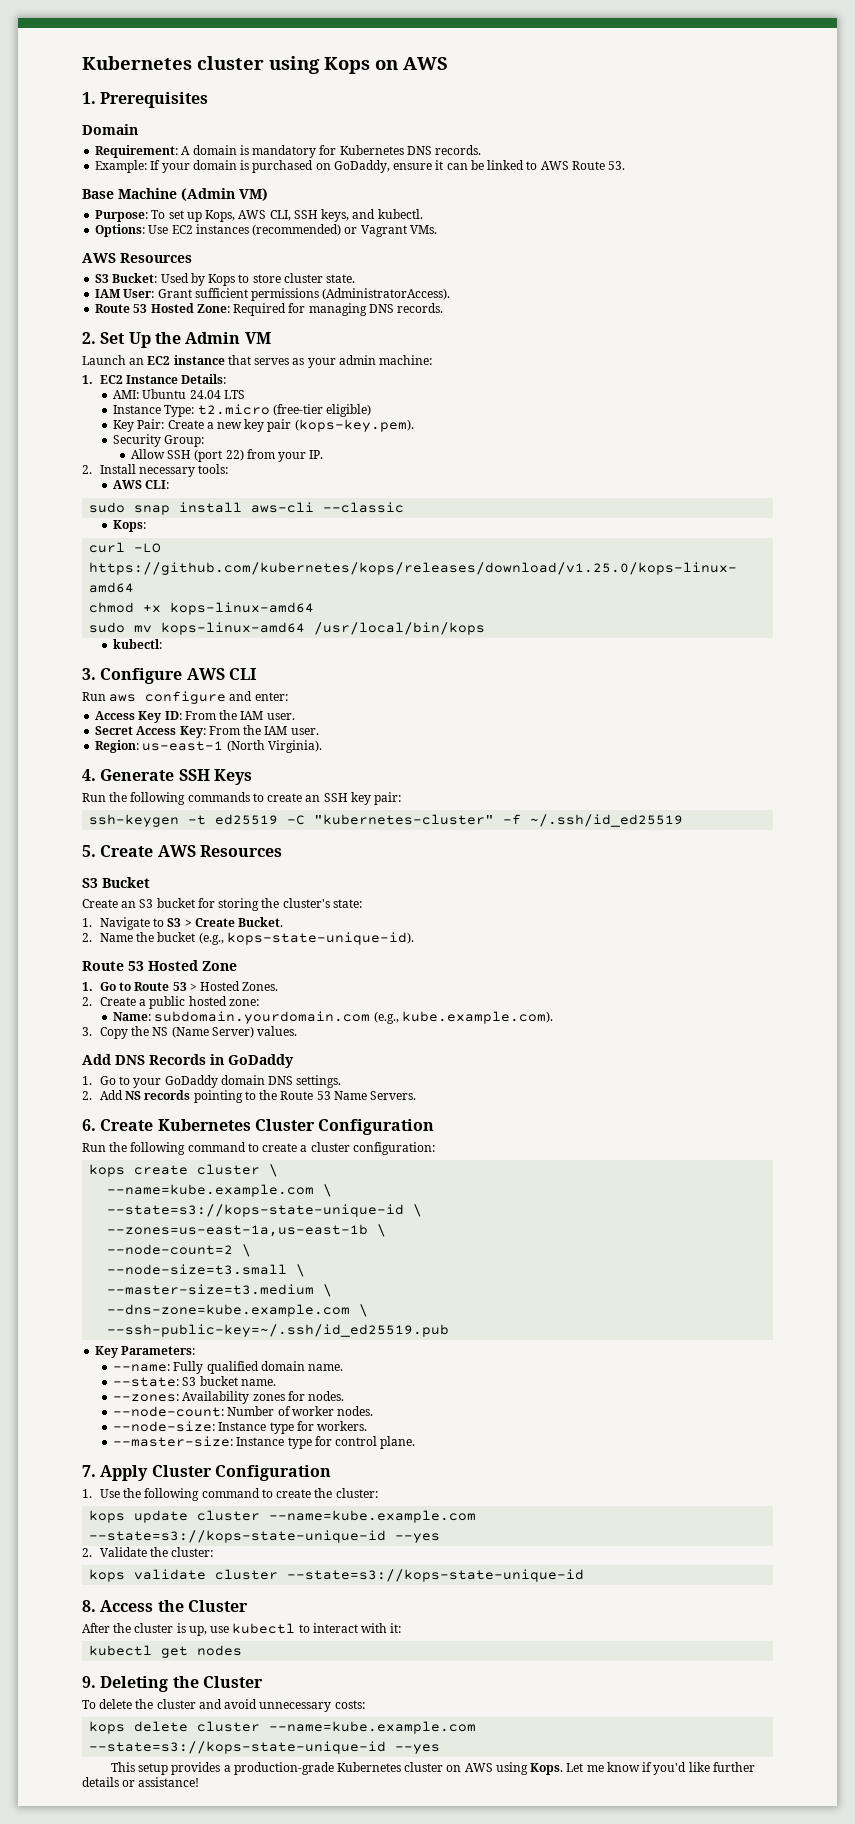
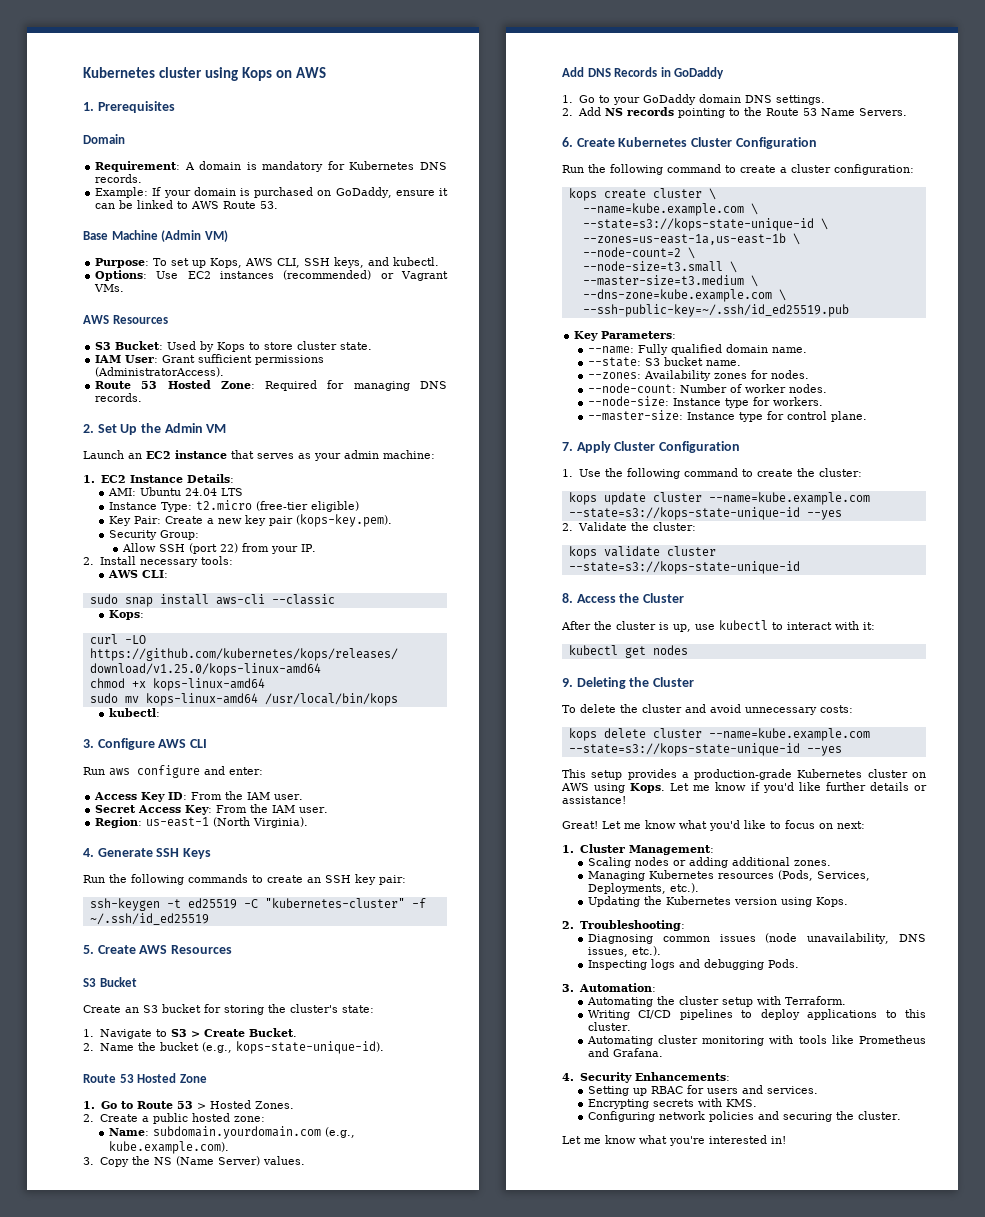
+ Great! Let me know what you'd like to focus on next:
+ 1. Cluster Management:
+ Scaling nodes or adding additional zones.
+ Managing Kubernetes resources (Pods, Services, Deployments, etc.).
+ Updating the Kubernetes version using Kops.
+ 2. Troubleshooting:
+ Diagnosing common issues (node unavailability, DNS issues, etc.).
+ Inspecting logs and debugging Pods.
+ 3. Automation:
+ Automating the cluster setup with Terraform.
+ Writing CI/CD pipelines to deploy applications to this cluster.
+ Automating cluster monitoring with tools like Prometheus and Grafana.
+ 4. Security Enhancements:
+ Setting up RBAC for users and services.
+ Encrypting secrets with KMS.
+ Configuring network policies and securing the cluster.
+ Let me know what you're interested in!

